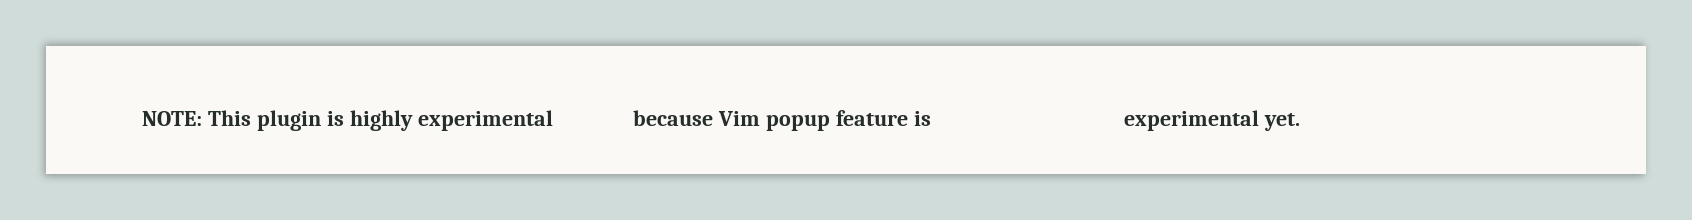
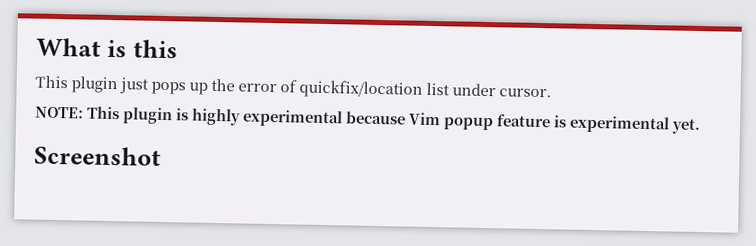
+ What is this
+ This plugin just pops up the error of quickfix/location list under cursor.
+ Screenshot

